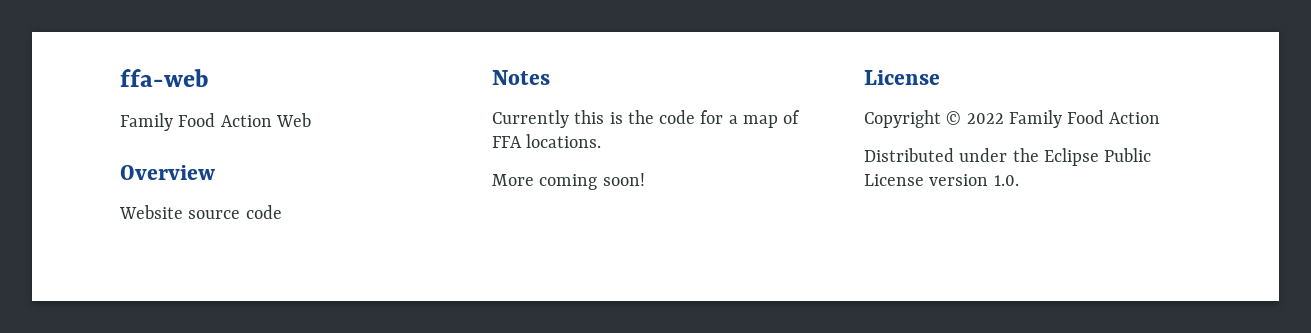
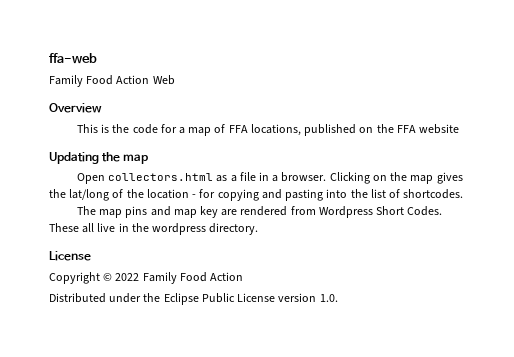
- Website source code
- Notes
- Currently this is the code for a map of FFA locations.
- More coming soon!
+ This is the code for a map of FFA locations, published on the FFA website
+ Updating the map
+ Open collectors.html as a file in a browser. Clicking on the map gives the lat/long of the location - for copying and pasting into the list of shortcodes.
+ The map pins and map key are rendered from Wordpress Short Codes. These all live in the wordpress directory.

